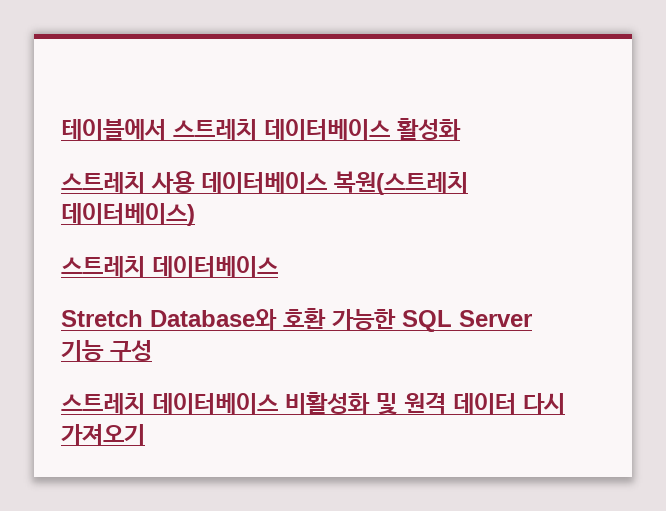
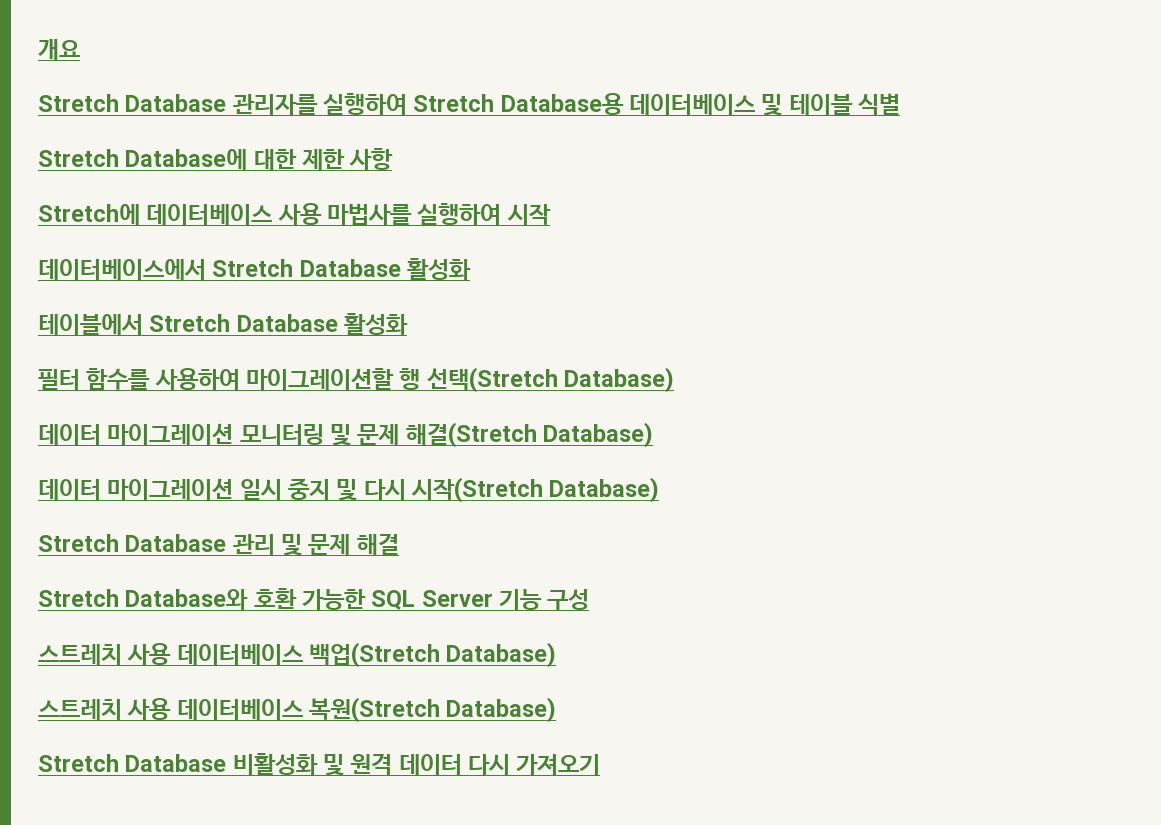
- 테이블에서 스트레치 데이터베이스 활성화
- 스트레치 사용 데이터베이스 복원(스트레치 데이터베이스)
- 스트레치 데이터베이스
+ 개요
+ Stretch Database 관리자를 실행하여 Stretch Database용 데이터베이스 및 테이블 식별
+ Stretch Database에 대한 제한 사항
+ Stretch에 데이터베이스 사용 마법사를 실행하여 시작
+ 데이터베이스에서 Stretch Database 활성화
+ 테이블에서 Stretch Database 활성화
+ 필터 함수를 사용하여 마이그레이션할 행 선택(Stretch Database)
+ 데이터 마이그레이션 모니터링 및 문제 해결(Stretch Database)
+ 데이터 마이그레이션 일시 중지 및 다시 시작(Stretch Database)
+ Stretch Database 관리 및 문제 해결
- 스트레치 데이터베이스 비활성화 및 원격 데이터 다시 가져오기
+ 스트레치 사용 데이터베이스 백업(Stretch Database)
+ 스트레치 사용 데이터베이스 복원(Stretch Database)
+ Stretch Database 비활성화 및 원격 데이터 다시 가져오기

